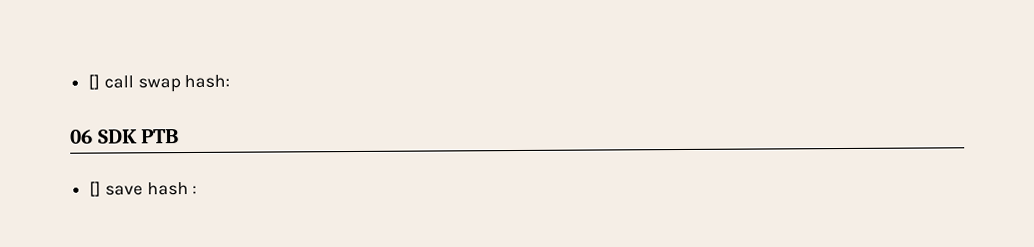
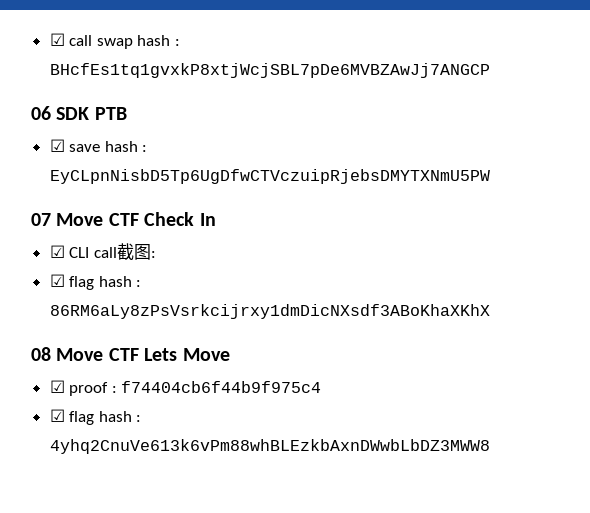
- [] call swap hash:
+ ☑ call swap hash : BHcfEs1tq1gvxkP8xtjWcjSBL7pDe6MVBZAwJj7ANGCP
- [] save hash :
+ ☑ save hash : EyCLpnNisbD5Tp6UgDfwCTVczuipRjebsDMYTXNmU5PW
+ 07 Move CTF Check In
+ ☑ CLI call截图:
+ ☑ flag hash : 86RM6aLy8zPsVsrkcijrxy1dmDicNXsdf3ABoKhaXKhX
+ 08 Move CTF Lets Move
+ ☑ proof : f74404cb6f44b9f975c4
+ ☑ flag hash : 4yhq2CnuVe613k6vPm88whBLEzkbAxnDWwbLbDZ3MWW8

